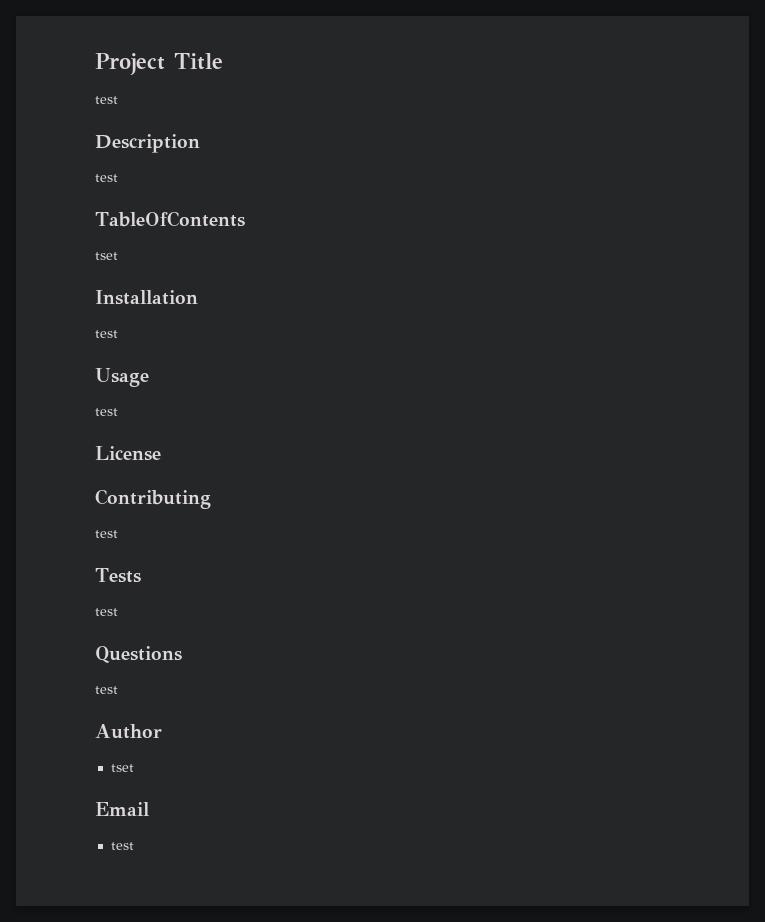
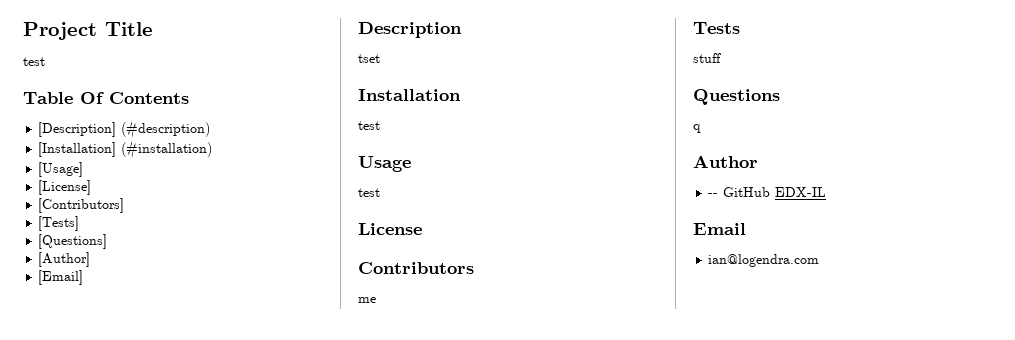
+ Table Of Contents
+ [Description] (#description)
+ [Installation] (#installation)
+ [Usage]
+ [License]
+ [Contributors]
+ [Tests]
+ [Questions]
+ [Author]
+ [Email]
  Description
- test
- TableOfContents
- Contributing
- test
+ Contributors
+ me
  Tests
- test
+ stuff
  Questions
- test
+ q
  Author
- tset
+ -- GitHub EDX-IL
  Email
- test
+ ian@logendra.com

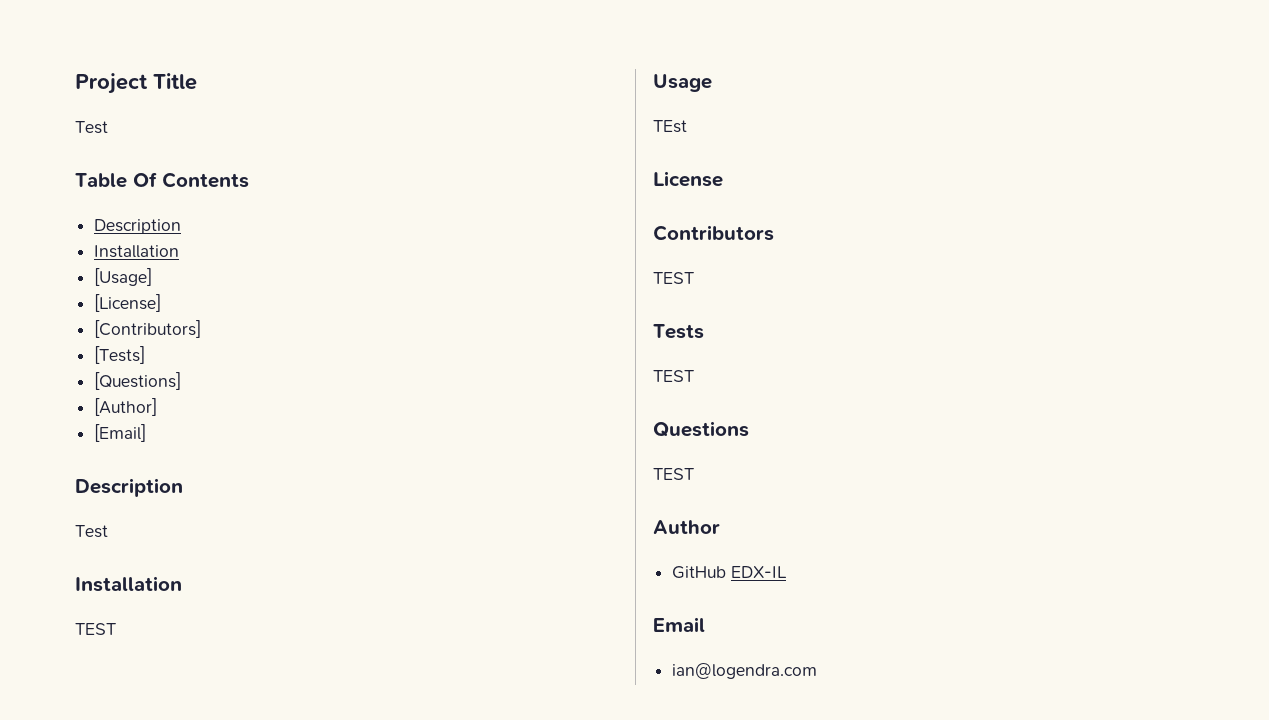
  Project Title
- test
+ Test
  Table Of Contents
- [Description] (#description)
- [Installation] (#installation)
+ Description
+ Installation
  [Email]
  Description
- tset
+ Test
  Installation
- test
+ TEST
  Usage
- test
+ TEst
  Contributors
- me
+ TEST
  Tests
- stuff
+ TEST
  Questions
- q
+ TEST
- -- GitHub EDX-IL
+ GitHub EDX-IL

